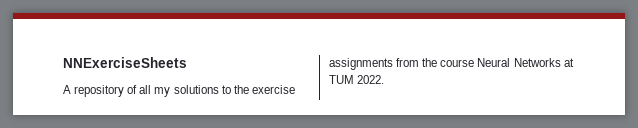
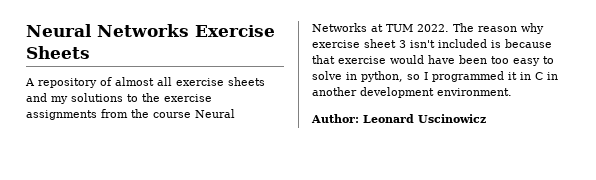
- NNExerciseSheets
+ Neural Networks Exercise Sheets
- A repository of all my solutions to the exercise assignments from the course Neural Networks at TUM 2022.
+ A repository of almost all exercise sheets and my solutions to the exercise assignments from the course Neural Networks at TUM 2022.
+ The reason why exercise sheet 3 isn't included is because that exercise would have been too easy to solve in python, so I programmed it in C in another development environment.
+ Author: Leonard Uscinowicz

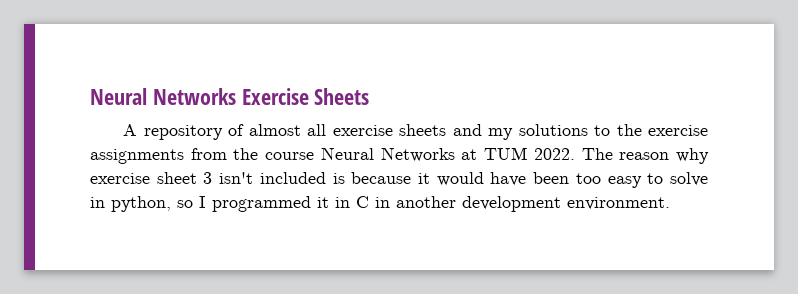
- The reason why exercise sheet 3 isn't included is because that exercise would have been too easy to solve in python, so I programmed it in C in another development environment.
+ The reason why exercise sheet 3 isn't included is because it would have been too easy to solve in python, so I programmed it in C in another development environment.
- Author: Leonard Uscinowicz

